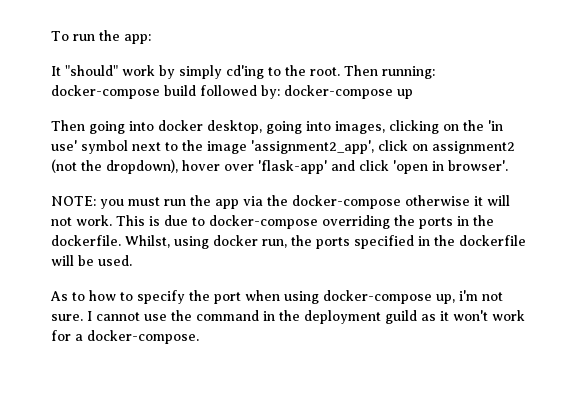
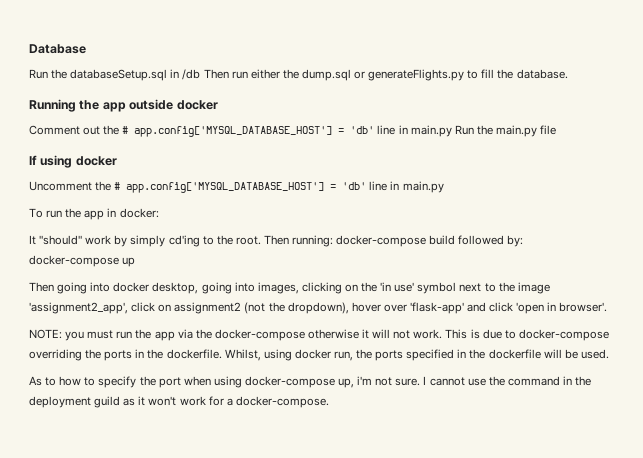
- To run the app:
+ Database
+ Run the databaseSetup.sql in /db Then run either the dump.sql or generateFlights.py to fill the database.
+ Running the app outside docker
+ Comment out the # app.config['MYSQL_DATABASE_HOST'] = 'db' line in main.py Run the main.py file
+ If using docker
+ Uncomment the # app.config['MYSQL_DATABASE_HOST'] = 'db' line in main.py
+ To run the app in docker:

